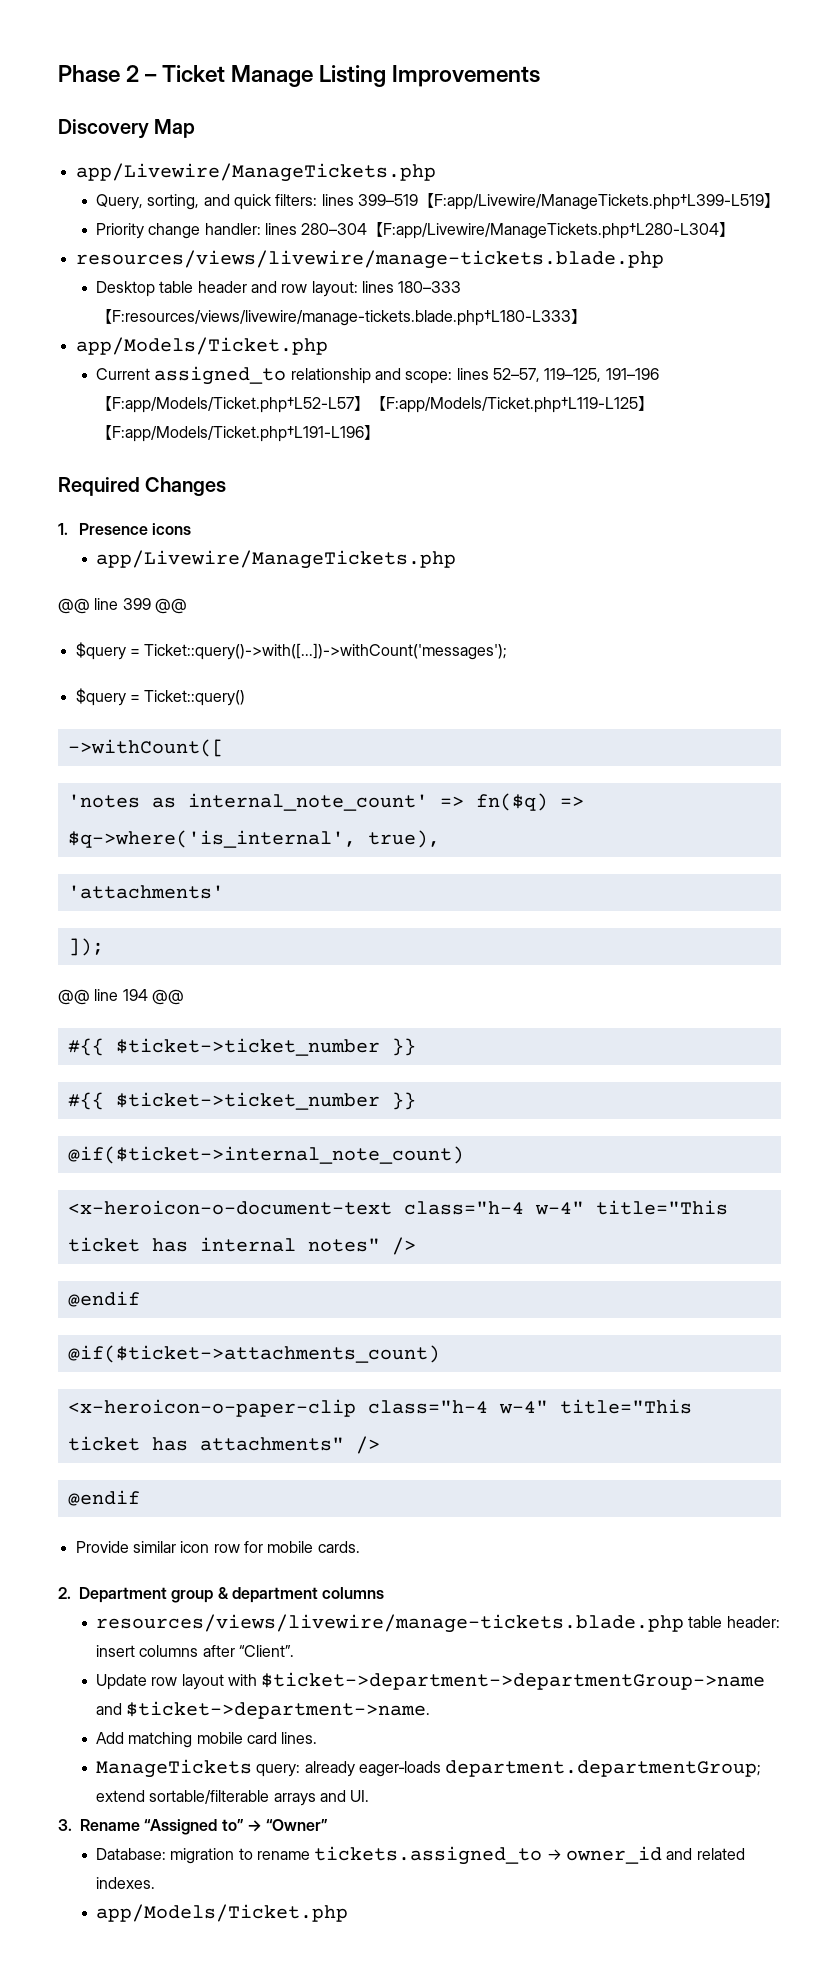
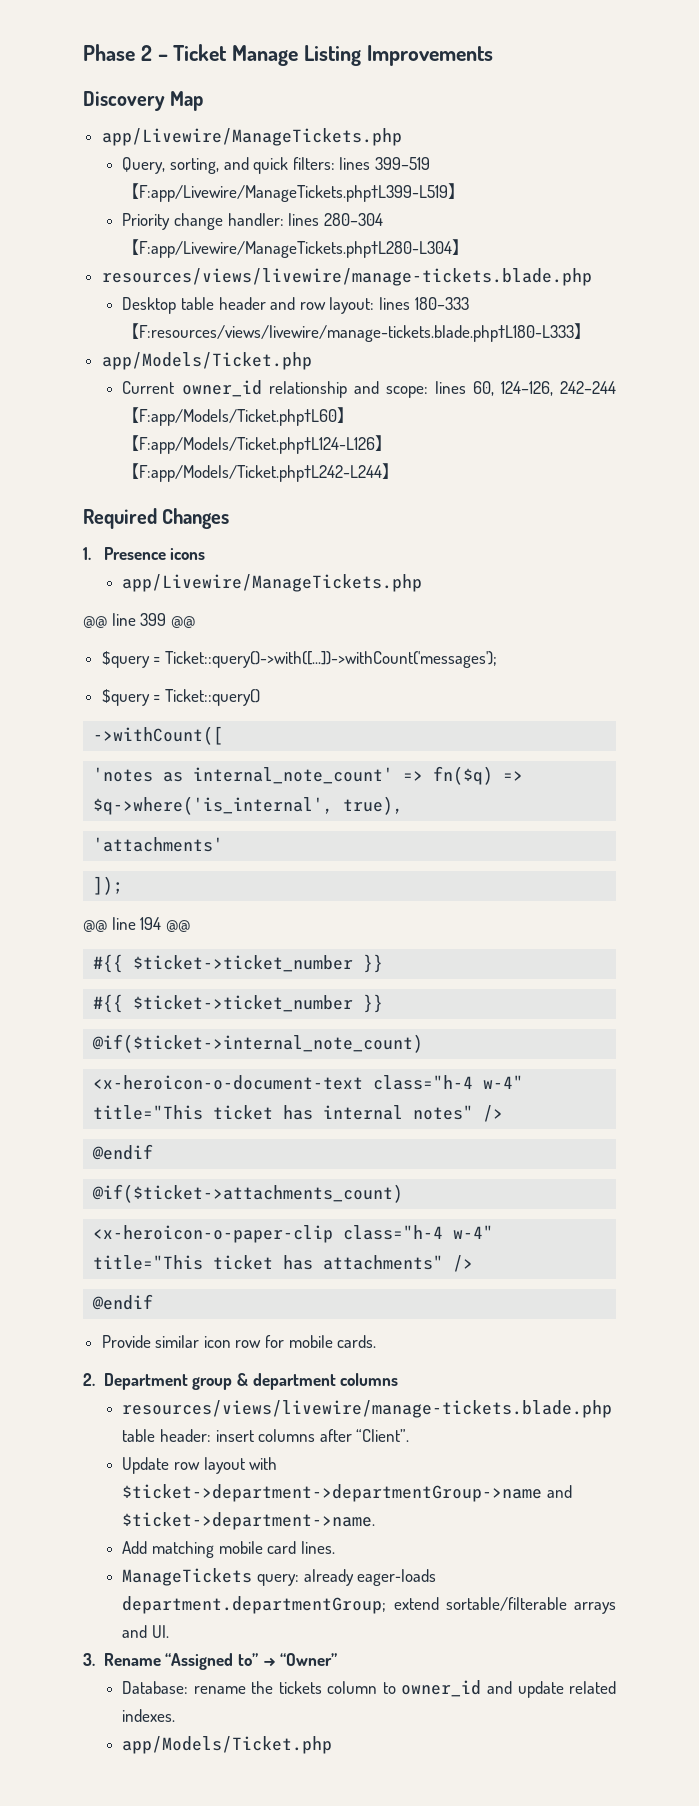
- Current assigned_to relationship and scope: lines 52–57, 119–125, 191–196【F:app/Models/Ticket.php†L52-L57】【F:app/Models/Ticket.php†L119-L125】【F:app/Models/Ticket.php†L191-L196】
+ Current owner_id relationship and scope: lines 60, 124–126, 242–244【F:app/Models/Ticket.php†L60】【F:app/Models/Ticket.php†L124-L126】【F:app/Models/Ticket.php†L242-L244】
- Database: migration to rename tickets.assigned_to → owner_id and related indexes.
+ Database: rename the tickets column to owner_id and update related indexes.

